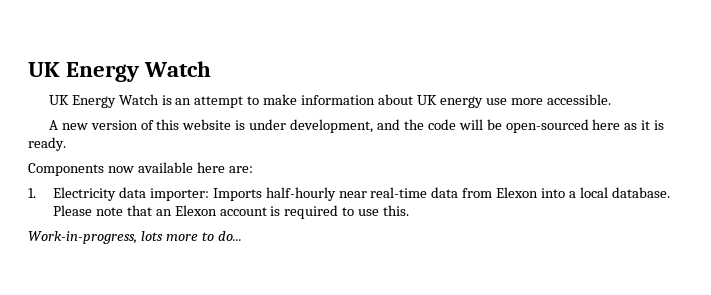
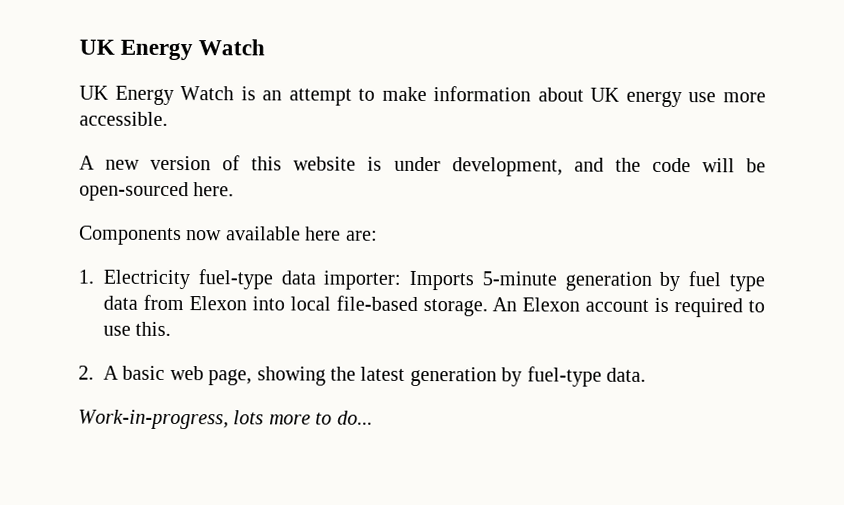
- A new version of this website is under development, and the code will be open-sourced here as it is ready.
+ A new version of this website is under development, and the code will be open-sourced here.
- 1. Electricity data importer: Imports half-hourly near real-time data from Elexon into a local database. Please note that an Elexon account is required to use this.
+ 1. Electricity fuel-type data importer: Imports 5-minute generation by fuel type data from Elexon into local file-based storage. An Elexon account is required to use this.
+ 2. A basic web page, showing the latest generation by fuel-type data.

